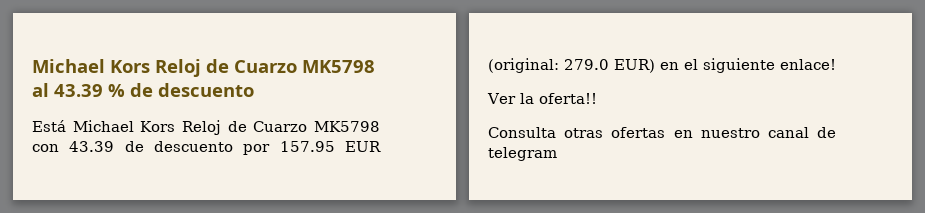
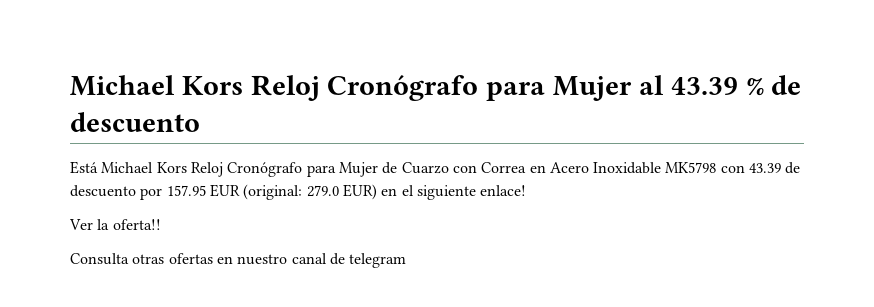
- Michael Kors Reloj de Cuarzo MK5798 al 43.39 % de descuento
+ Michael Kors Reloj Cronógrafo para Mujer al 43.39 % de descuento
- Está Michael Kors Reloj de Cuarzo MK5798 con 43.39 de descuento por 157.95 EUR (original: 279.0 EUR) en el siguiente enlace!
+ Está Michael Kors Reloj Cronógrafo para Mujer de Cuarzo con Correa en Acero Inoxidable MK5798 con 43.39 de descuento por 157.95 EUR (original: 279.0 EUR) en el siguiente enlace!

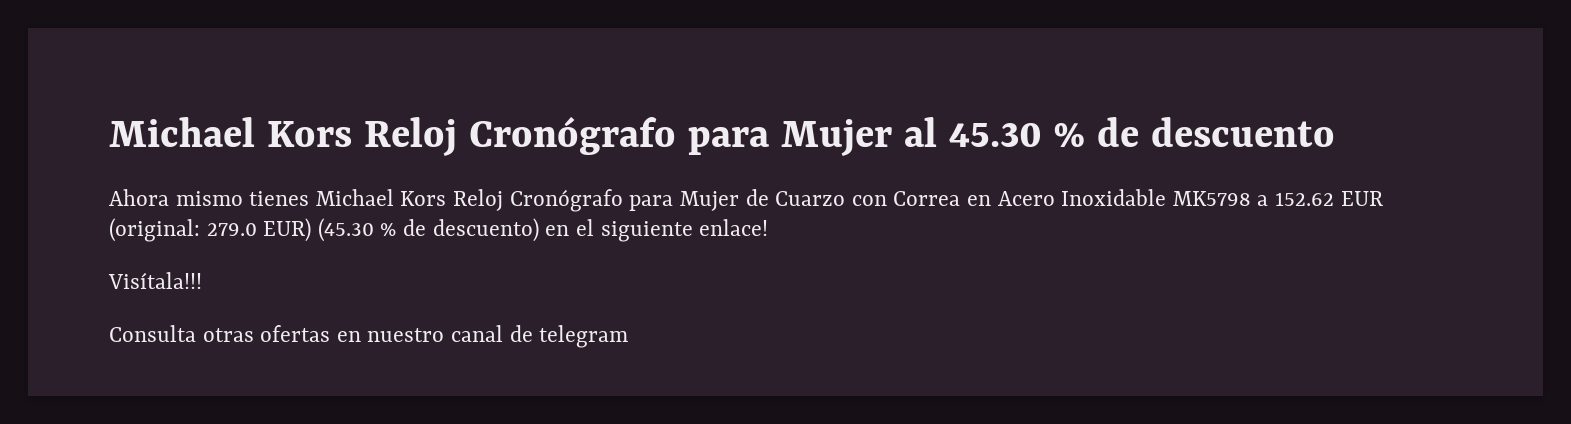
- Michael Kors Reloj Cronógrafo para Mujer al 43.39 % de descuento
+ Michael Kors Reloj Cronógrafo para Mujer al 45.30 % de descuento
- Está Michael Kors Reloj Cronógrafo para Mujer de Cuarzo con Correa en Acero Inoxidable MK5798 con 43.39 de descuento por 157.95 EUR (original: 279.0 EUR) en el siguiente enlace!
+ Ahora mismo tienes Michael Kors Reloj Cronógrafo para Mujer de Cuarzo con Correa en Acero Inoxidable MK5798 a 152.62 EUR (original: 279.0 EUR) (45.30 % de descuento) en el siguiente enlace!
- Ver la oferta!!
+ Visítala!!!

